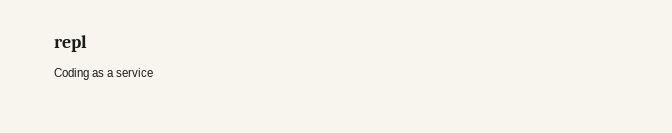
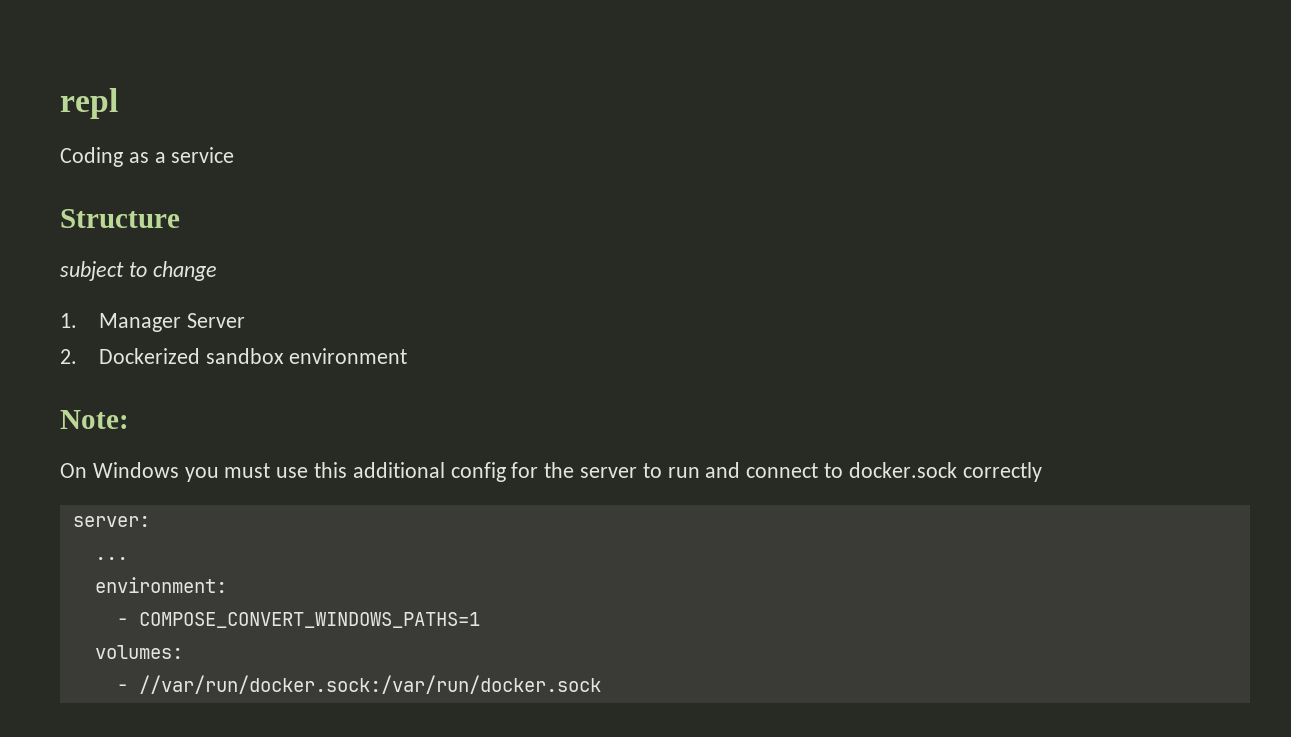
+ Structure
+ subject to change
+ 1. Manager Server
+ 2. Dockerized sandbox environment
+ Note:
+ On Windows you must use this additional config for the server to run and connect to docker.sock correctly
+ server:
+ ...
+ environment:
+ - COMPOSE_CONVERT_WINDOWS_PATHS=1
+ volumes:
+ - //var/run/docker.sock:/var/run/docker.sock

